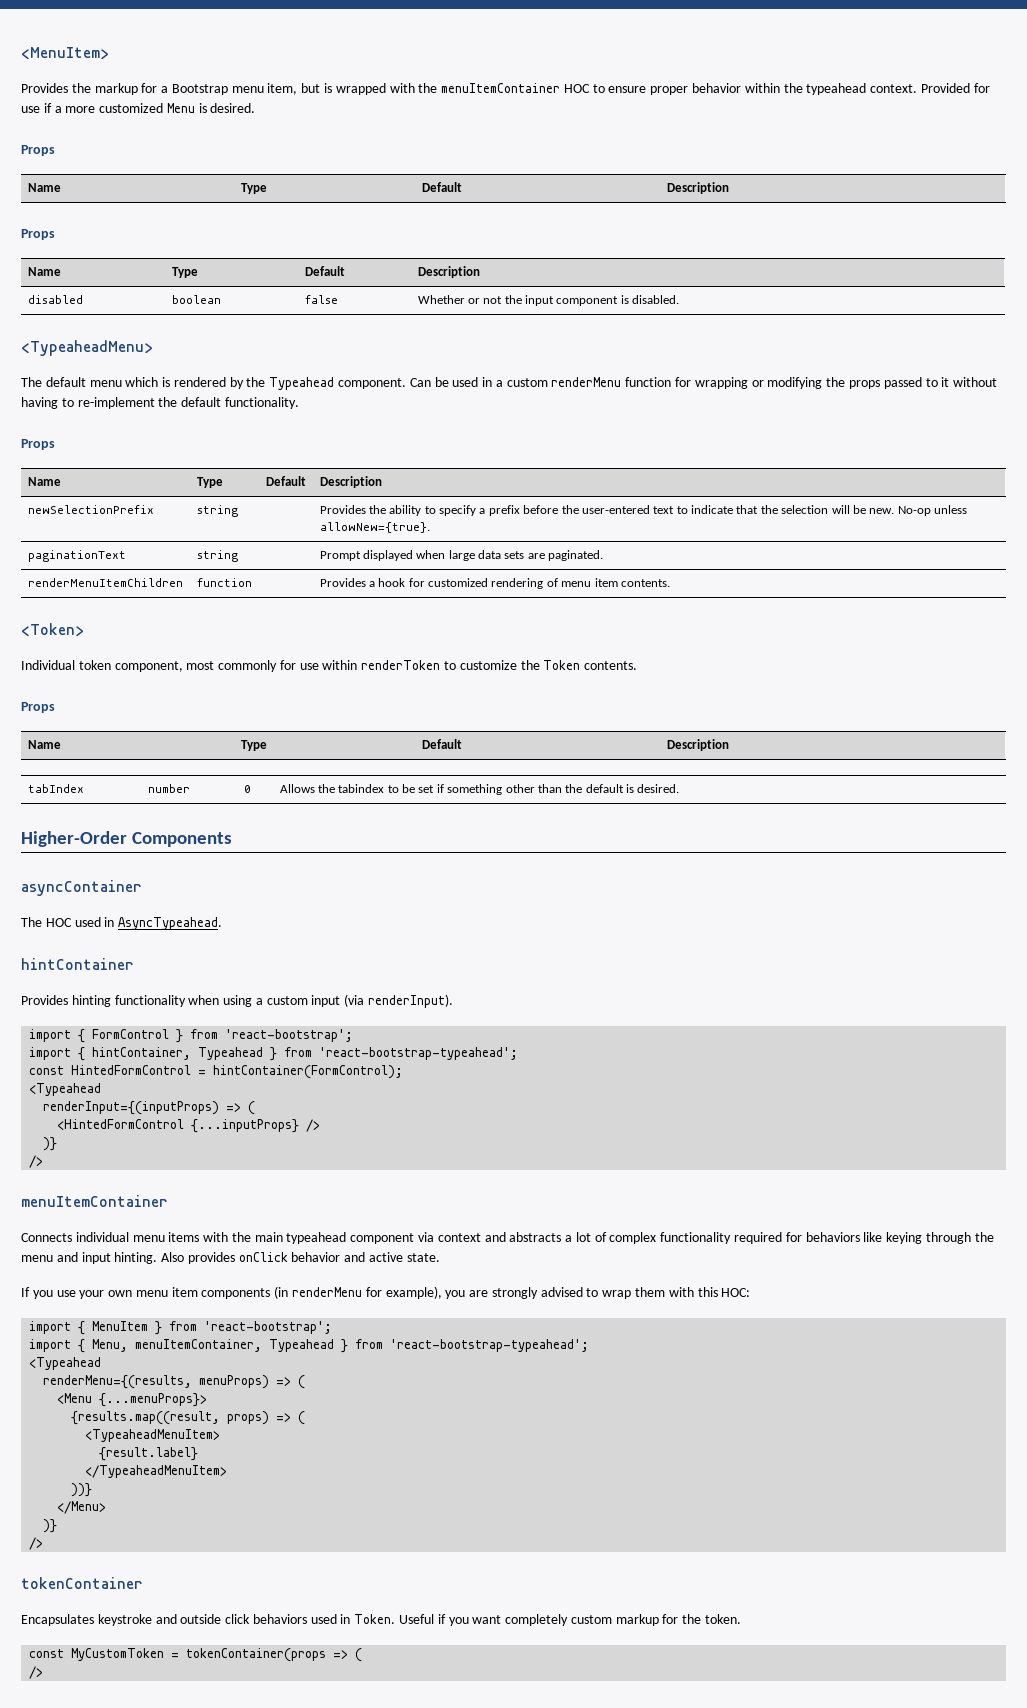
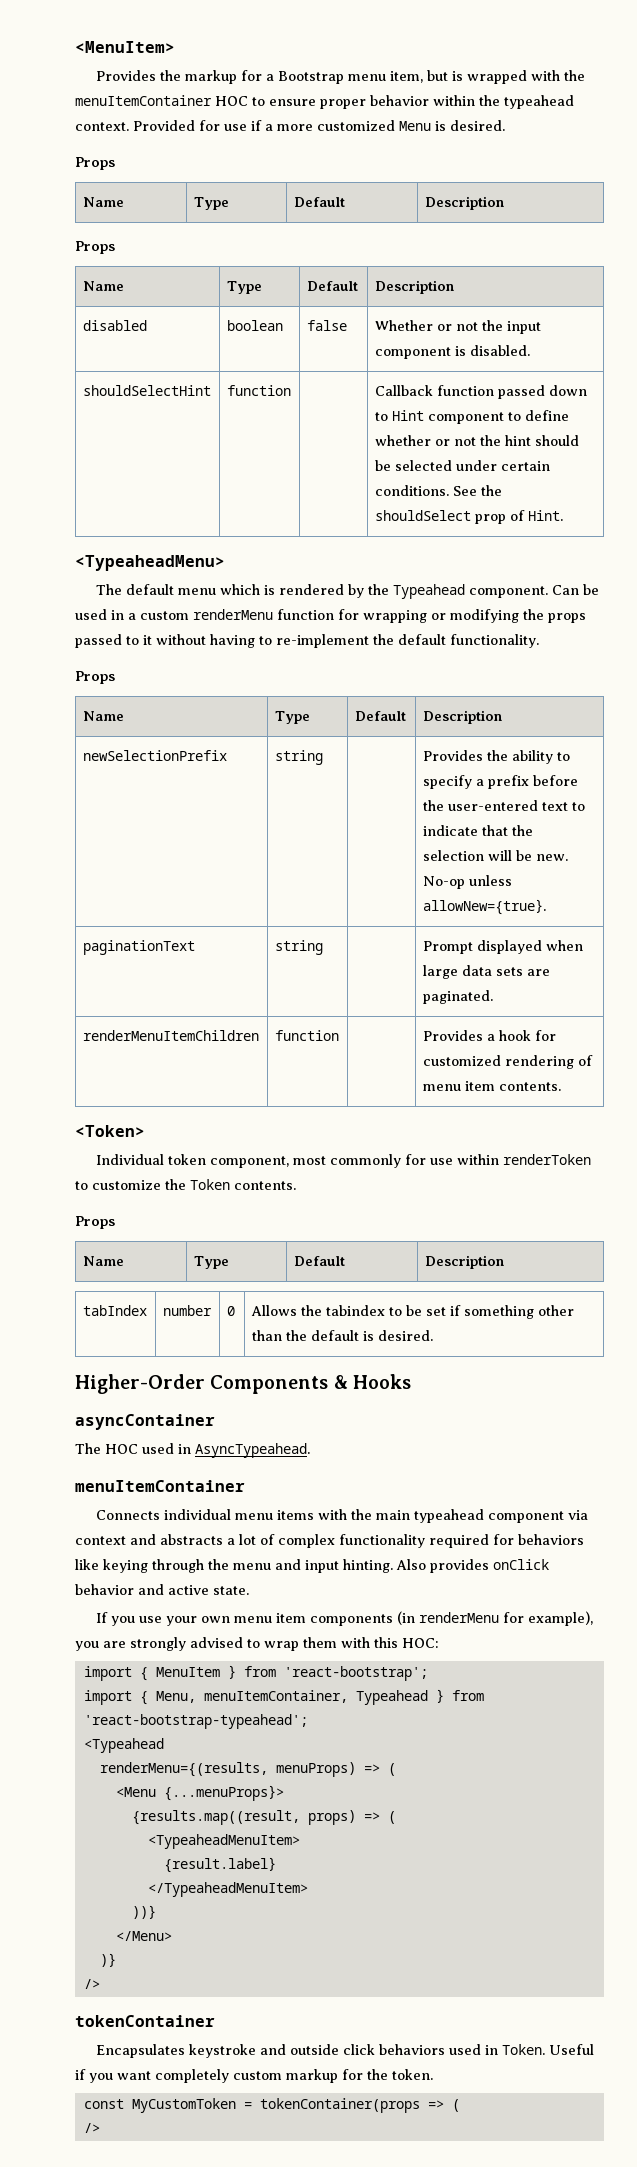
+ shouldSelectHint | function | | Callback function passed down to Hint component to define whether or not the hint should be selected under certain conditions. See the shouldSelect prop of Hint.
- Higher-Order Components
+ Higher-Order Components & Hooks
- hintContainer
- Provides hinting functionality when using a custom input (via renderInput).
- import { FormControl } from 'react-bootstrap';
- import { hintContainer, Typeahead } from 'react-bootstrap-typeahead';
- const HintedFormControl = hintContainer(FormControl);
- <Typeahead
- renderInput={(inputProps) => (
- <HintedFormControl {...inputProps} />
- )}
- />

